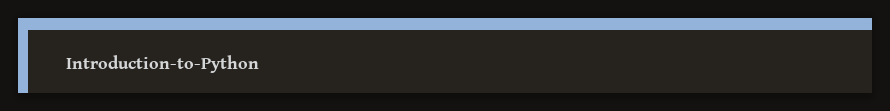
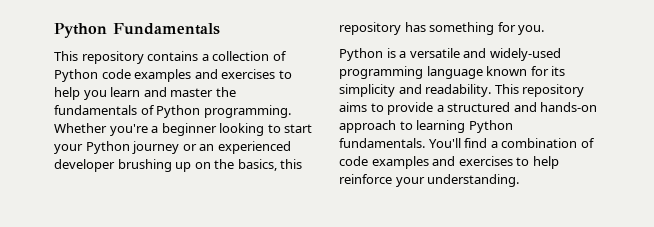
- Introduction-to-Python
+ Python Fundamentals
+ This repository contains a collection of Python code examples and exercises to help you learn and master the fundamentals of Python programming. Whether you're a beginner looking to start your Python journey or an experienced developer brushing up on the basics, this repository has something for you.
+ Python is a versatile and widely-used programming language known for its simplicity and readability. This repository aims to provide a structured and hands-on approach to learning Python fundamentals. You'll find a combination of code examples and exercises to help reinforce your understanding.

